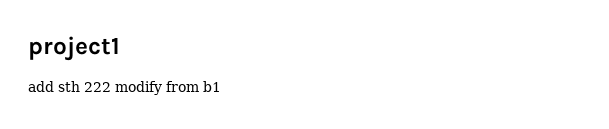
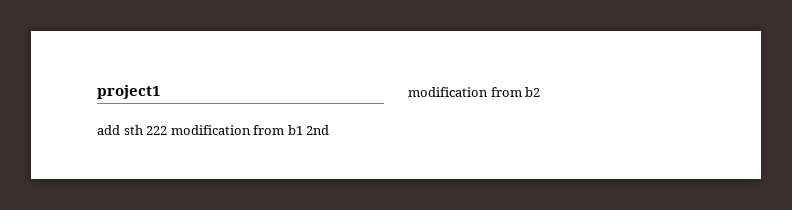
- add sth 222 modify from b1
+ add sth 222 modification from b1 2nd modification from b2

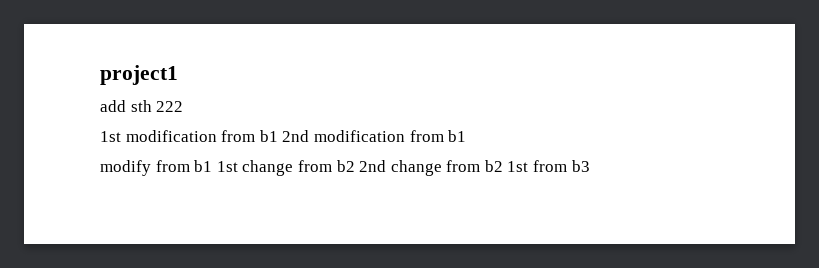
- add sth 222 modification from b1 2nd modification from b2
+ add sth 222
+ 1st modification from b1 2nd modification from b1
+ modify from b1 1st change from b2 2nd change from b2 1st from b3

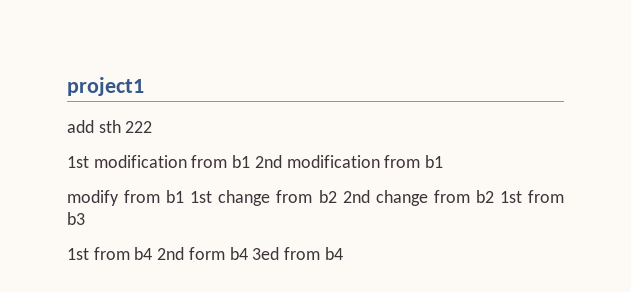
+ 1st from b4 2nd form b4 3ed from b4

